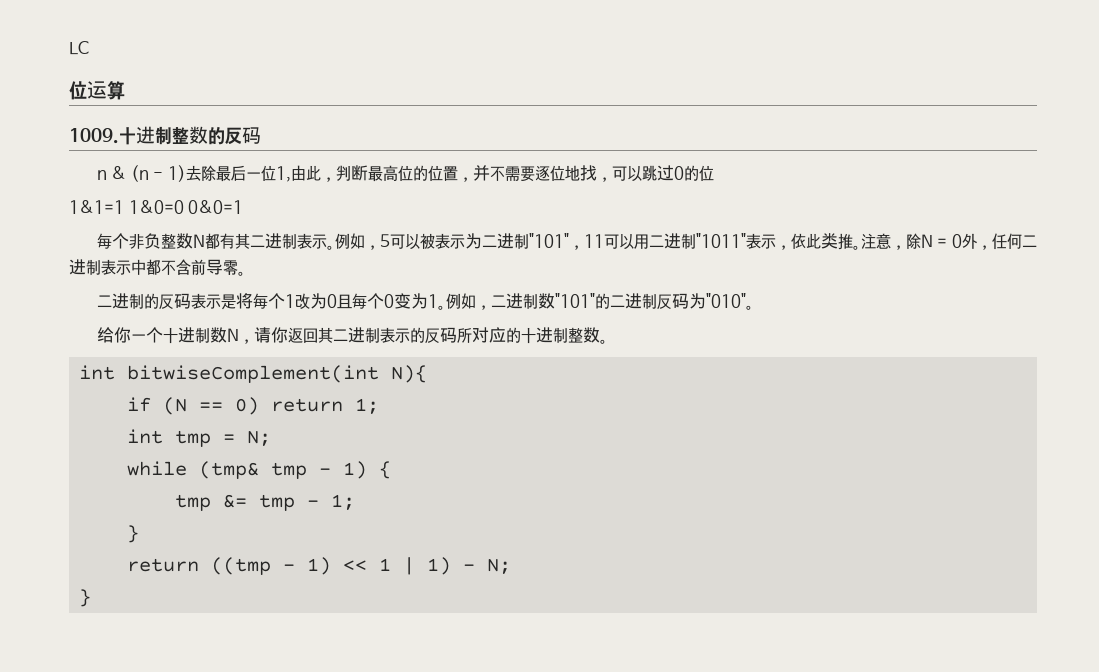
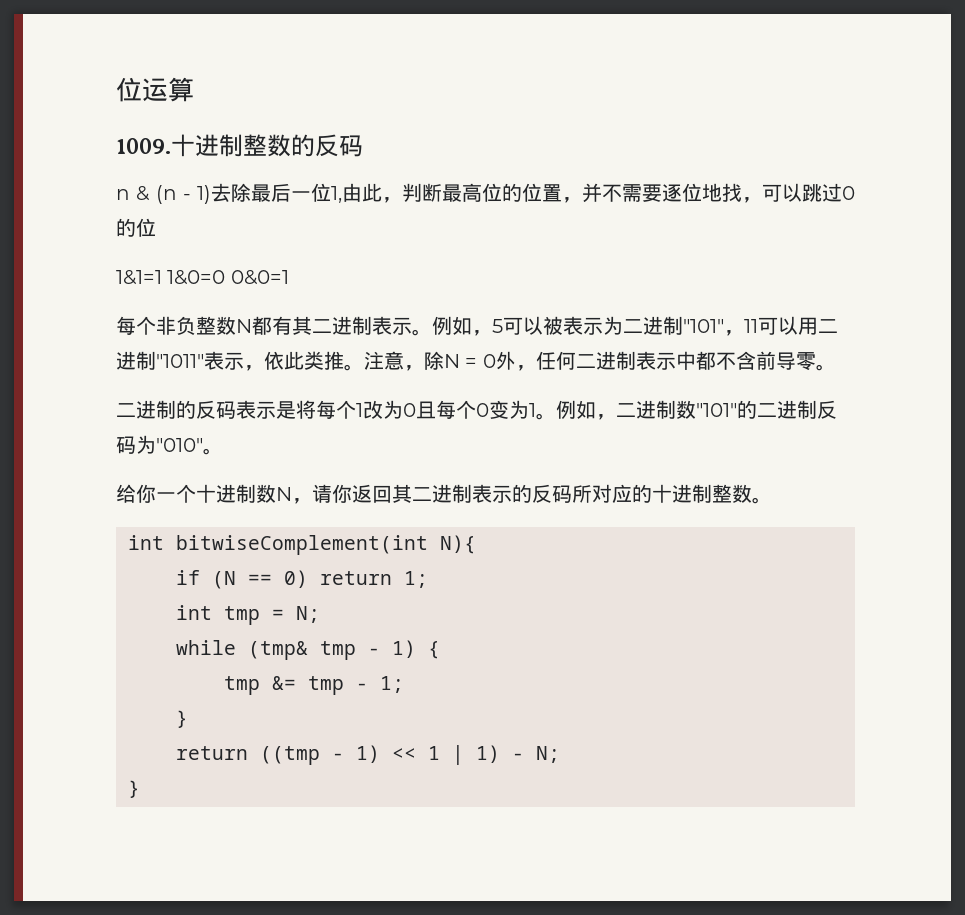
- LC

